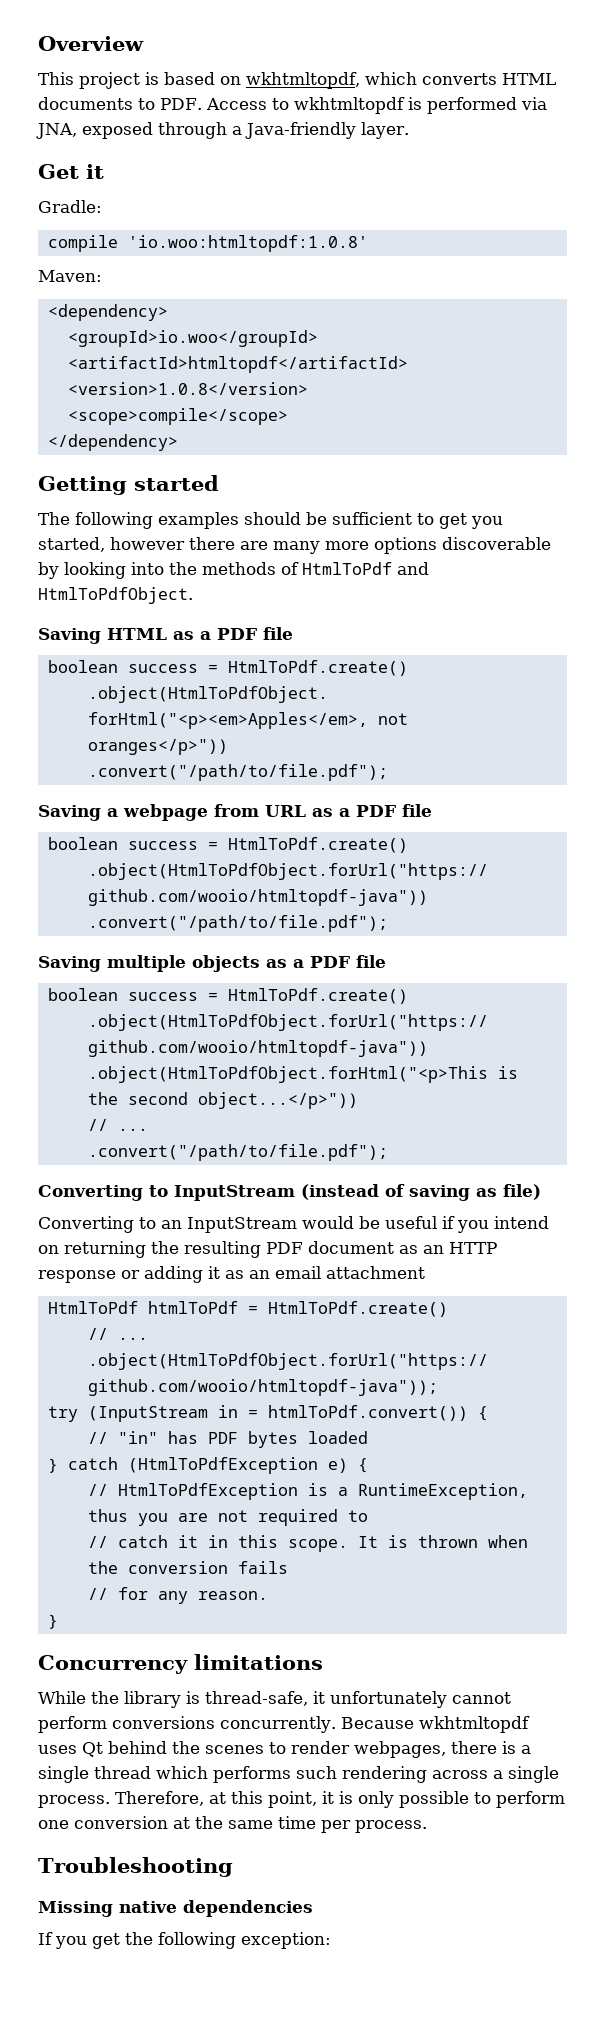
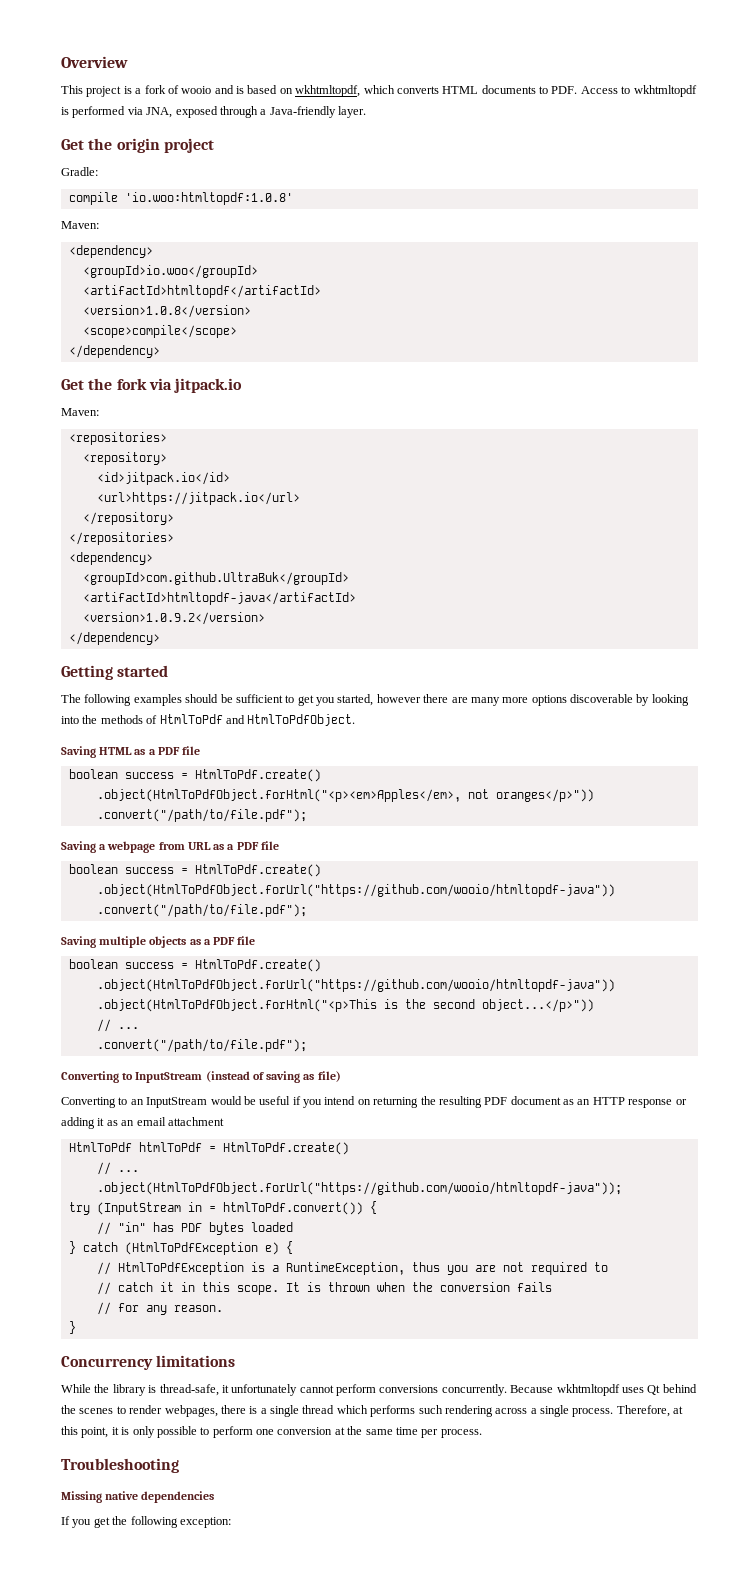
- This project is based on wkhtmltopdf, which converts HTML documents to PDF. Access to wkhtmltopdf is performed via JNA, exposed through a Java-friendly layer.
+ This project is a fork of wooio and is based on wkhtmltopdf, which converts HTML documents to PDF. Access to wkhtmltopdf is performed via JNA, exposed through a Java-friendly layer.
- Get it
+ Get the origin project
+ Get the fork via jitpack.io
+ Maven:
+ <repositories>
+ <repository>
+ <id>jitpack.io</id>
+ <url>https://jitpack.io</url>
+ </repository>
+ </repositories>
+ <dependency>
+ <groupId>com.github.UltraBuk</groupId>
+ <artifactId>htmltopdf-java</artifactId>
+ <version>1.0.9.2</version>
+ </dependency>

